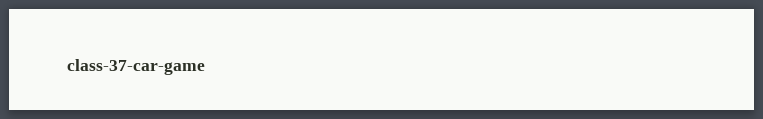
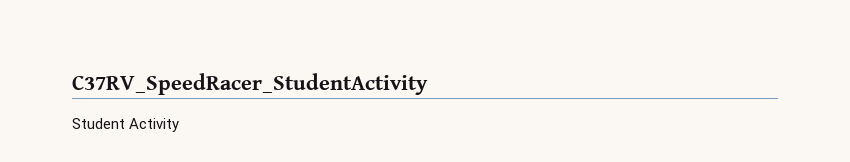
- class-37-car-game
+ C37RV_SpeedRacer_StudentActivity
+ Student Activity

